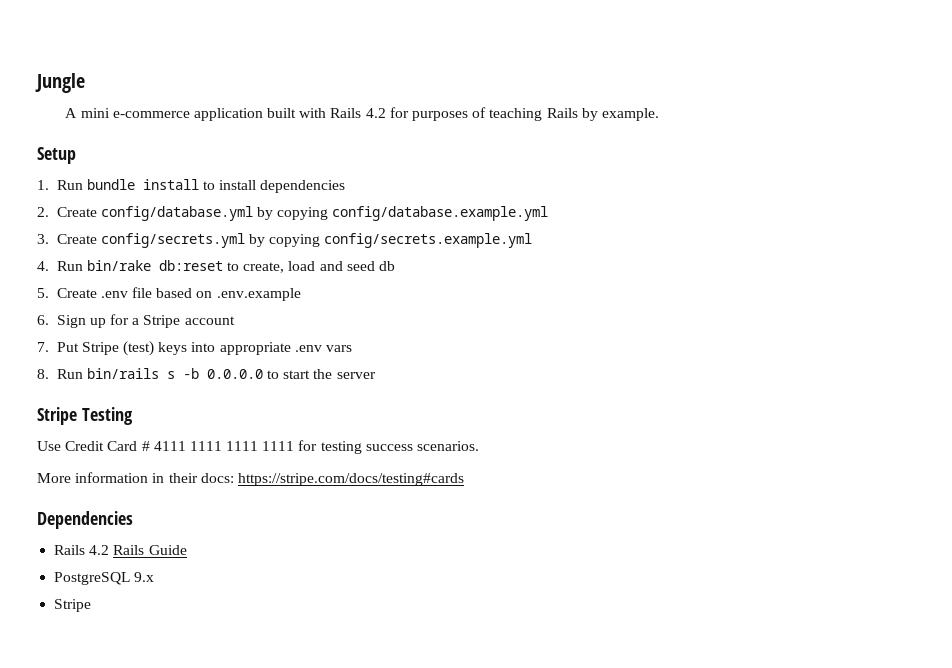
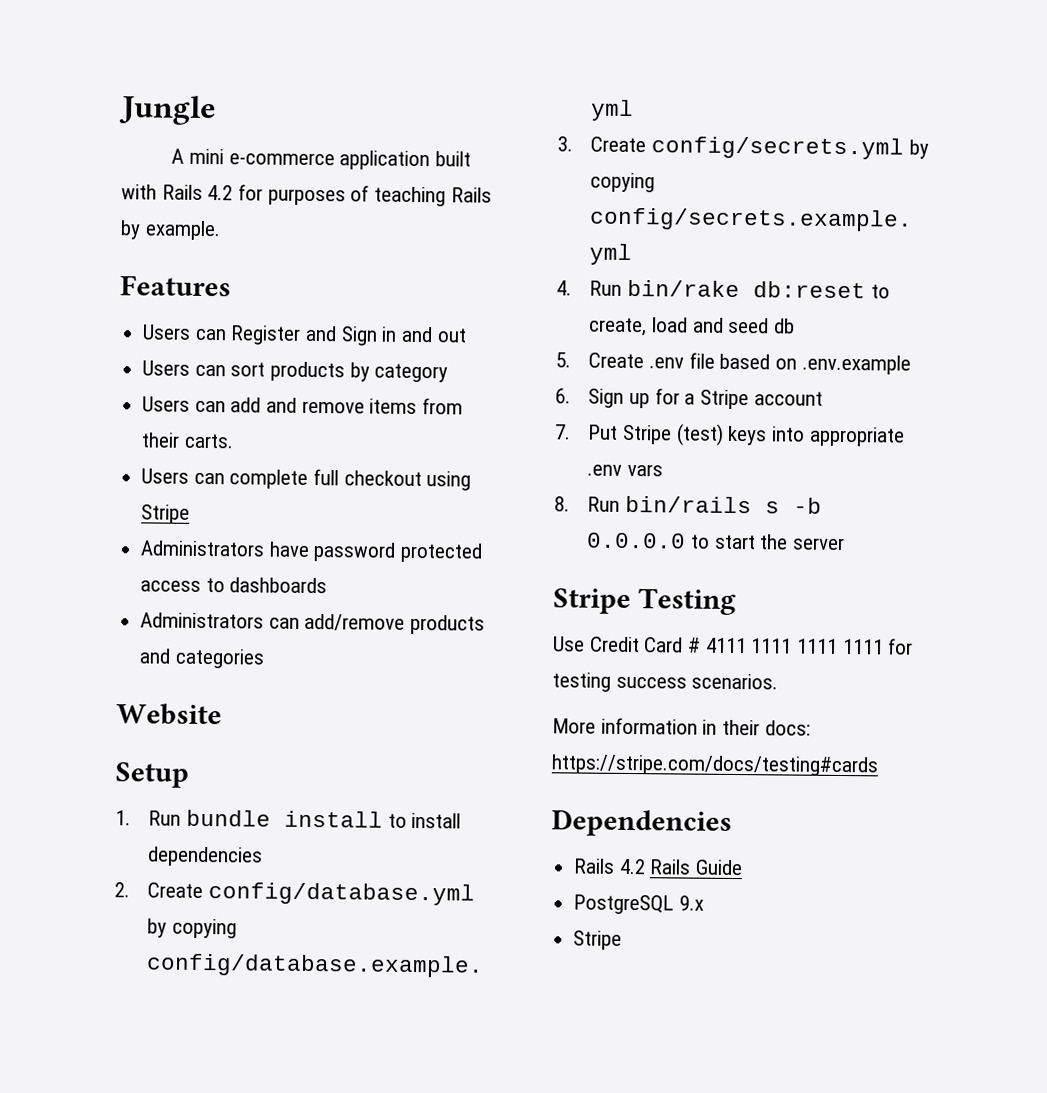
+ Features
+ Users can Register and Sign in and out
+ Users can sort products by category
+ Users can add and remove items from their carts.
+ Users can complete full checkout using Stripe
+ Administrators have password protected access to dashboards
+ Administrators can add/remove products and categories
+ Website

